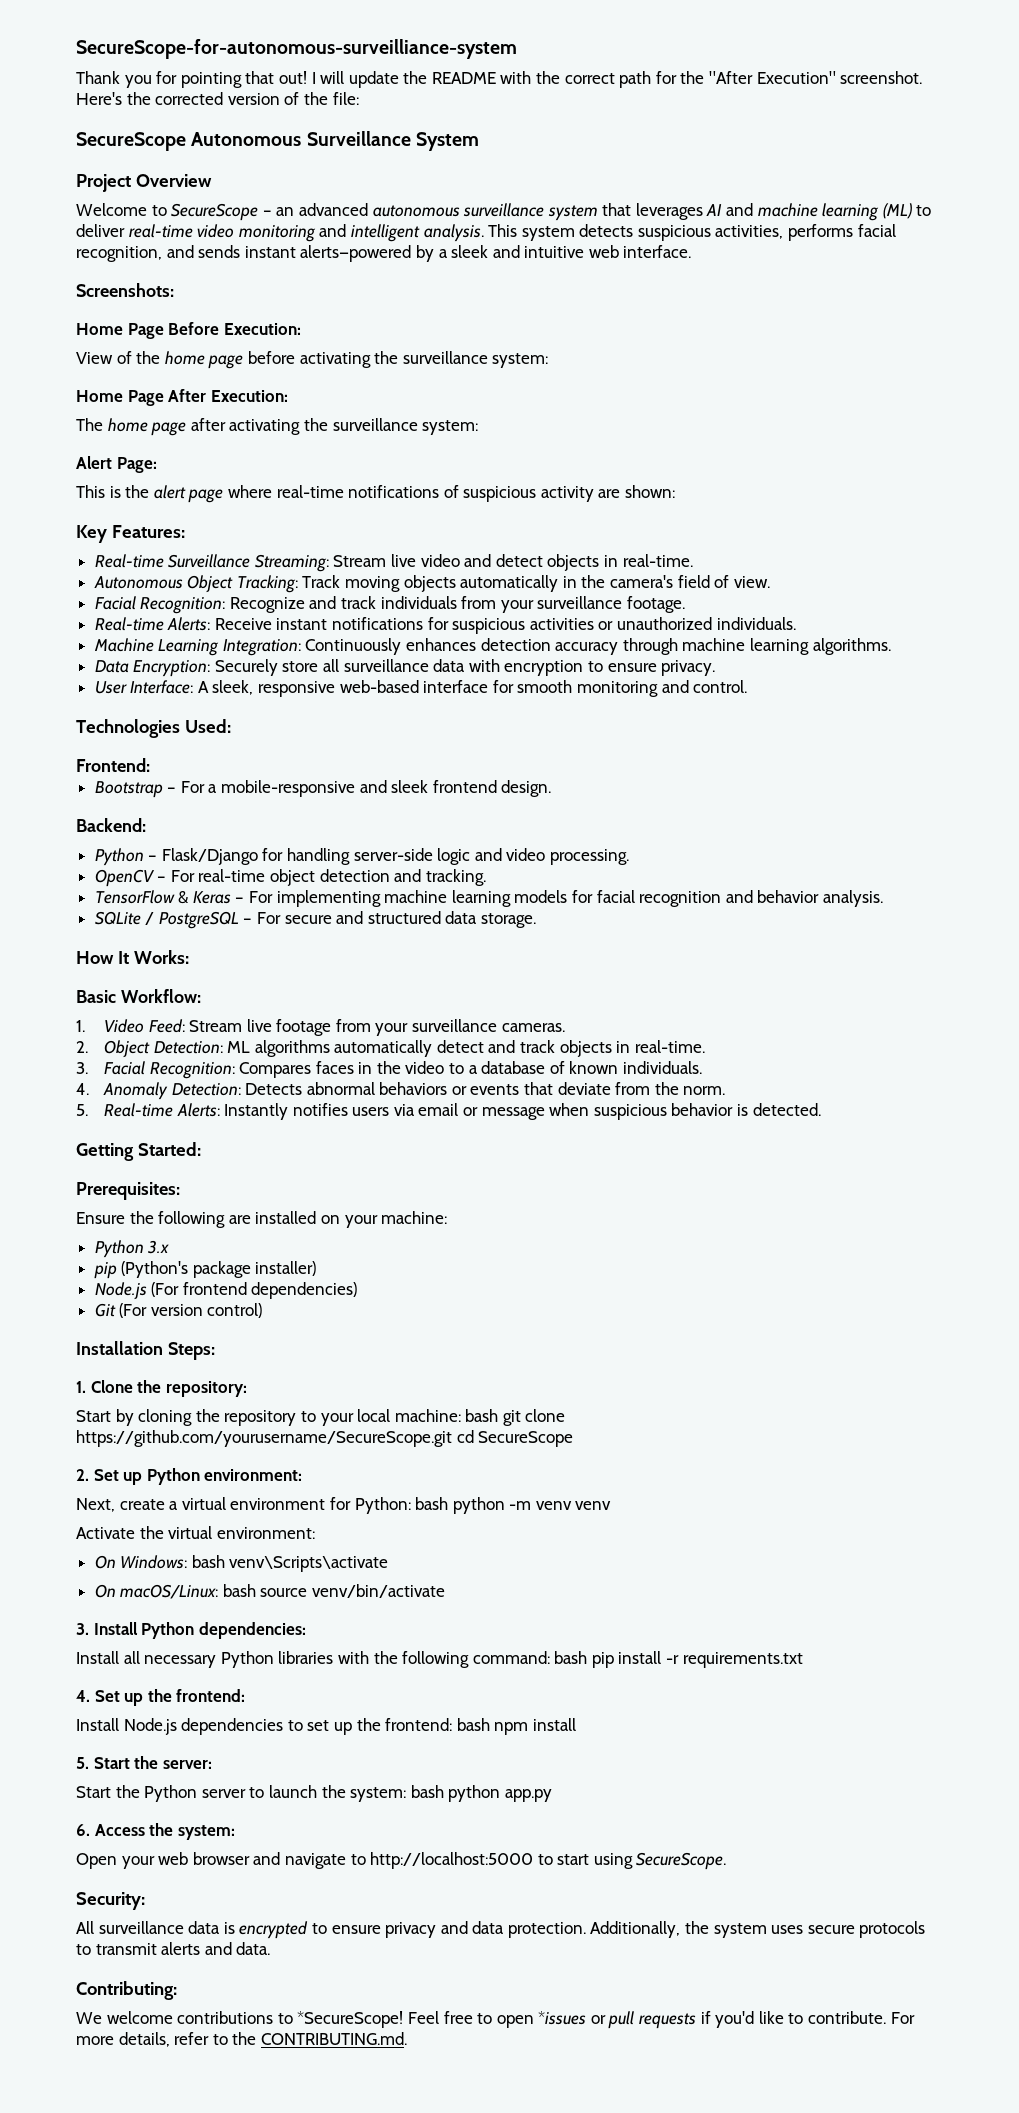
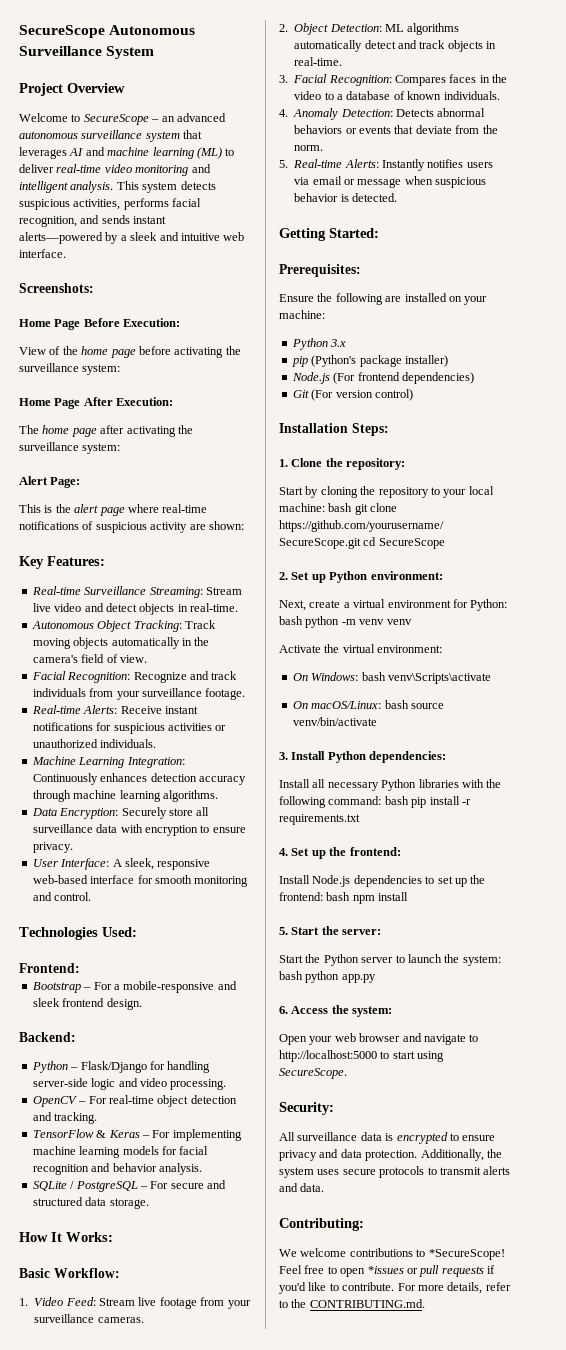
- SecureScope-for-autonomous-surveilliance-system
- Thank you for pointing that out! I will update the README with the correct path for the "After Execution" screenshot. Here's the corrected version of the file:

